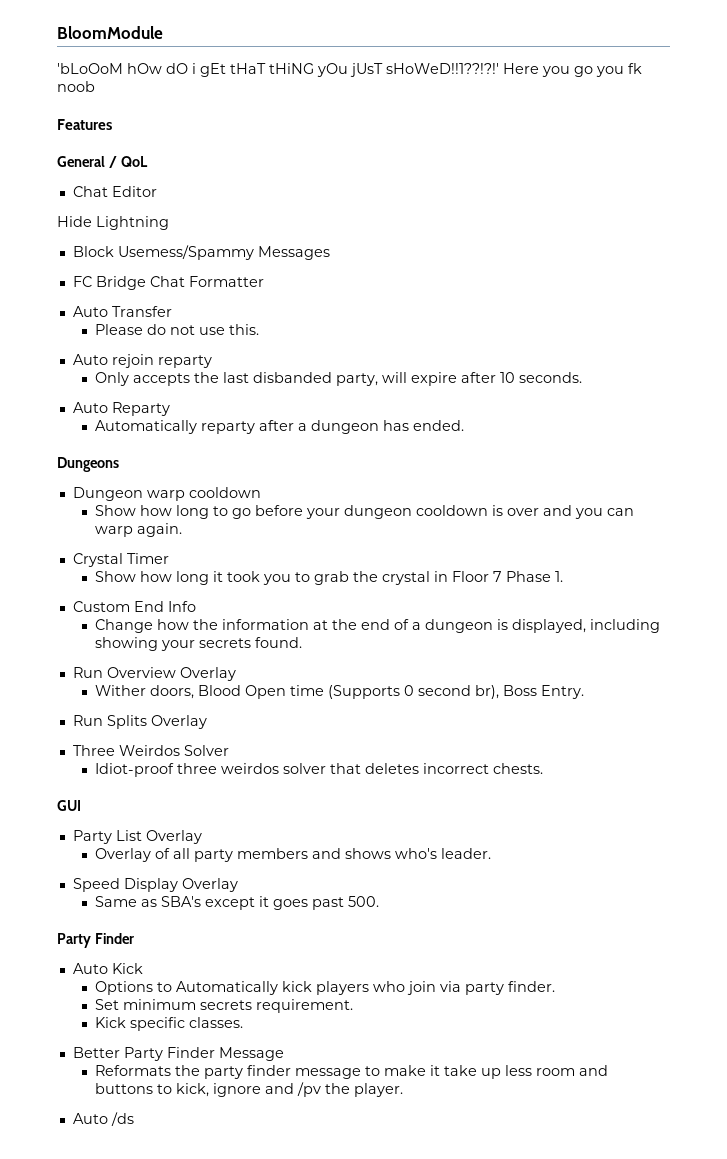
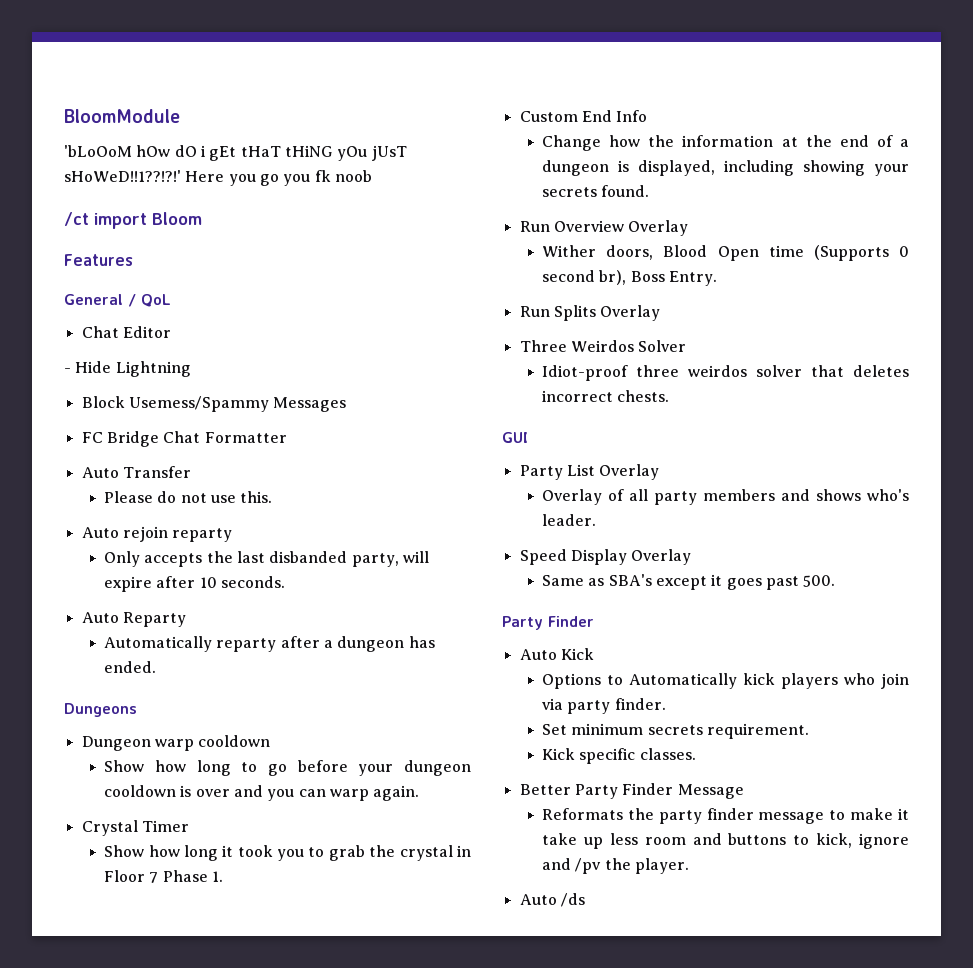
+ /ct import Bloom
- Hide Lightning
+ - Hide Lightning

